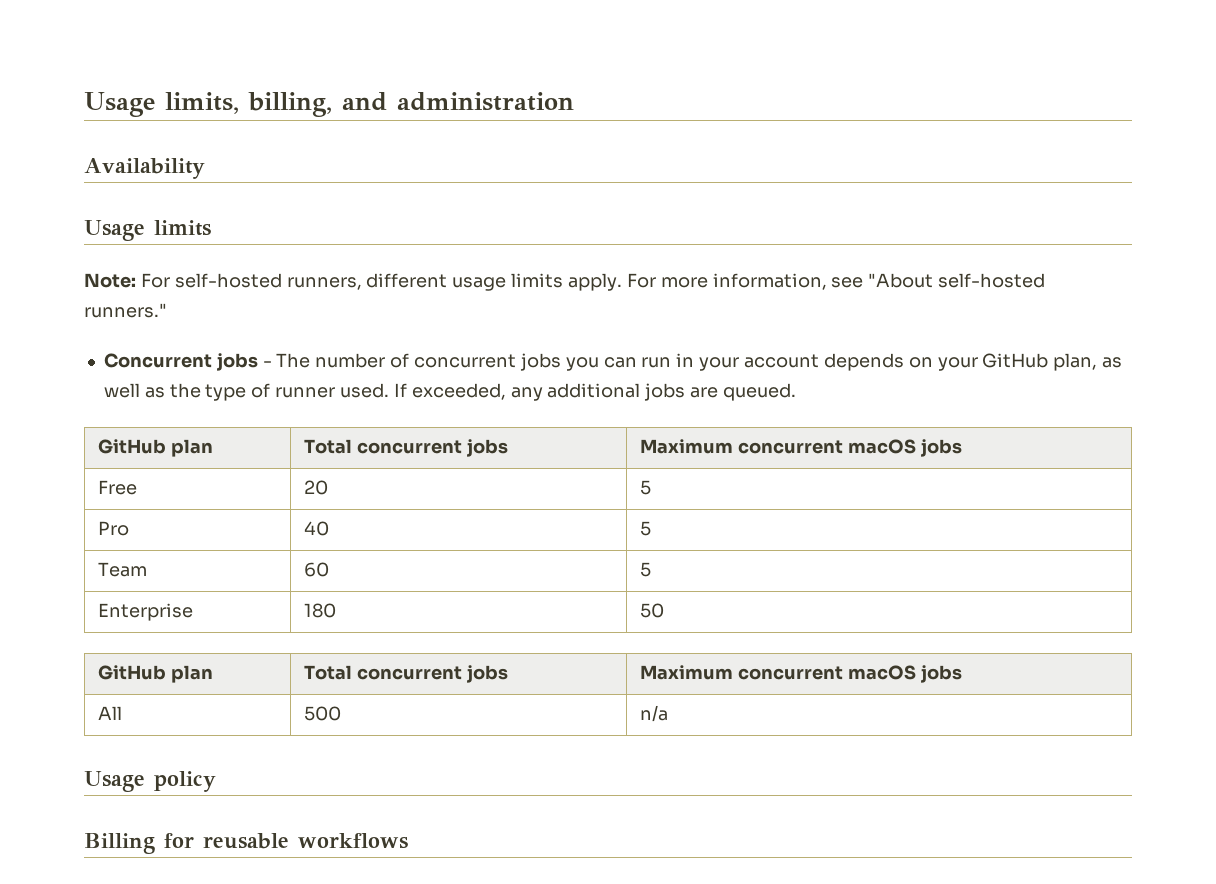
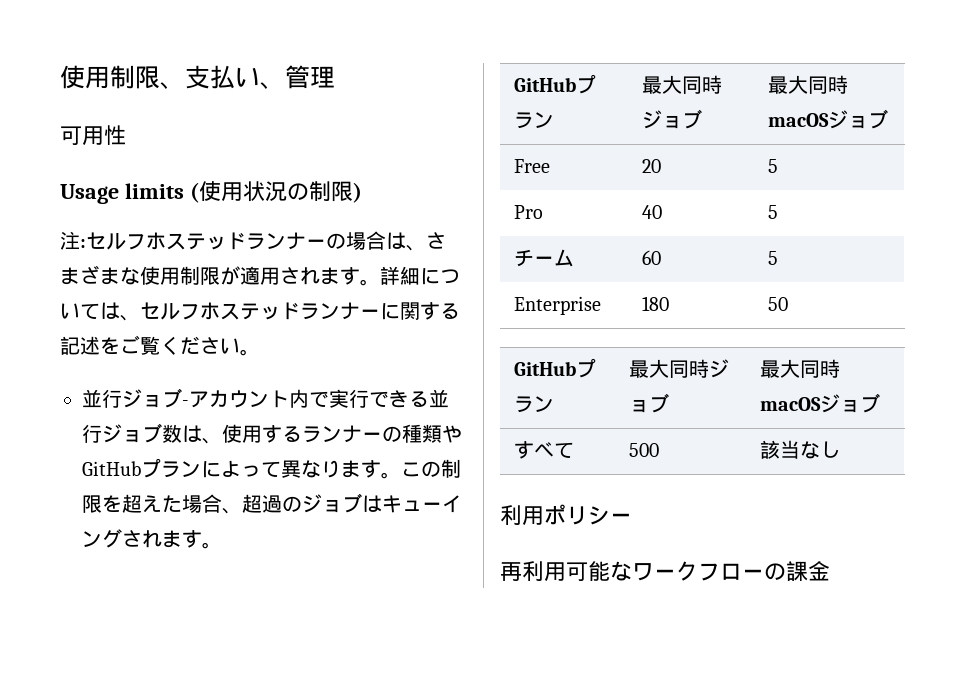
- Usage limits, billing, and administration
- Availability
- Usage limits
- Note: For self-hosted runners, different usage limits apply. For more information, see "About self-hosted runners."
- Concurrent jobs - The number of concurrent jobs you can run in your account depends on your GitHub plan, as well as the type of runner used. If exceeded, any additional jobs are queued.
- GitHub plan | Total concurrent jobs | Maximum concurrent macOS jobs
+ 使用制限、支払い、管理
+ 可用性
+ Usage limits (使用状況の制限)
+ 注:セルフホステッドランナーの場合は、さまざまな使用制限が適用されます。詳細については、セルフホステッドランナーに関する記述をご覧ください。
+ 並行ジョブ-アカウント内で実行できる並行ジョブ数は、使用するランナーの種類やGitHubプランによって異なります。この制限を超えた場合、超過のジョブはキューイングされます。
+ GitHubプラン | 最大同時ジョブ | 最大同時macOSジョブ
- Team | 60 | 5
+ チーム | 60 | 5
  Enterprise | 180 | 50
- GitHub plan | Total concurrent jobs | Maximum concurrent macOS jobs
- All | 500 | n/a
- Usage policy
- Billing for reusable workflows
+ GitHubプラン | 最大同時ジョブ | 最大同時macOSジョブ
+ すべて | 500 | 該当なし
+ 利用ポリシー
+ 再利用可能なワークフローの課金

